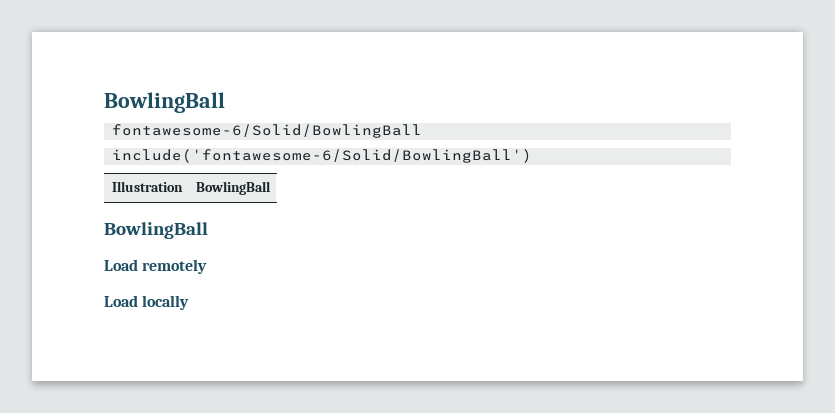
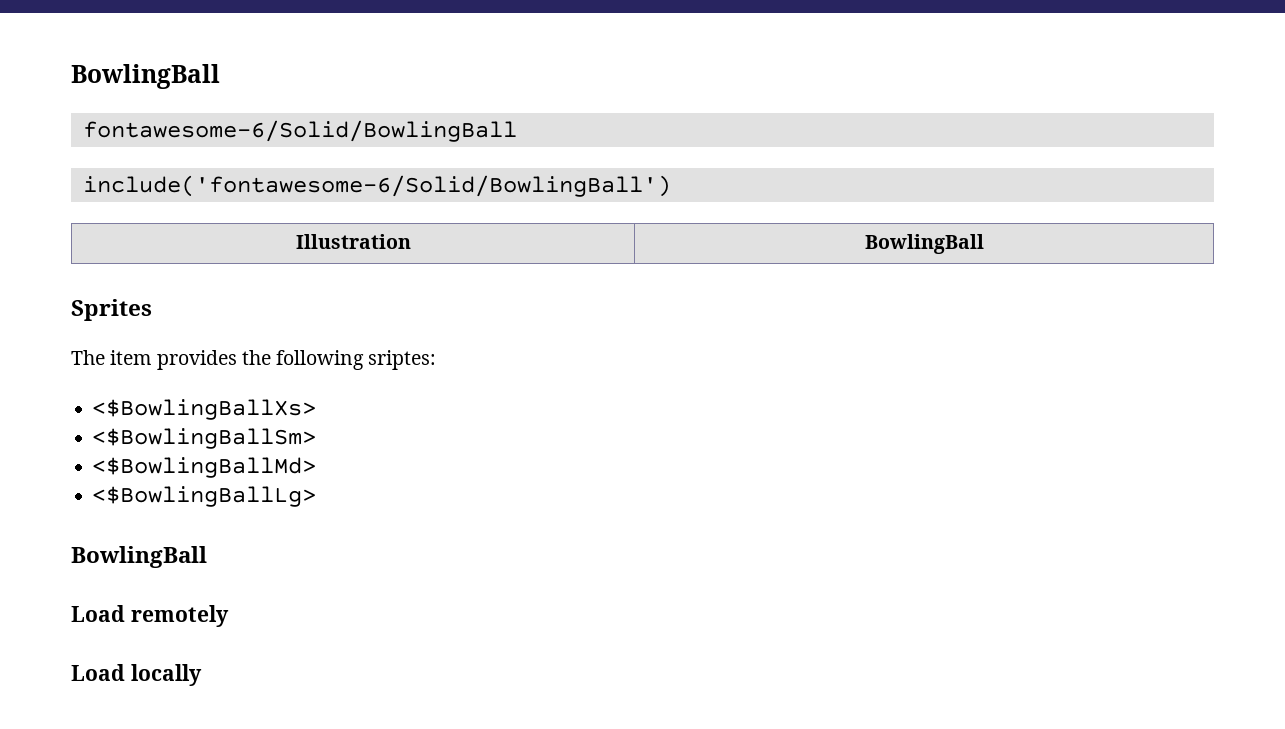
+ Sprites
+ The item provides the following sriptes:
+ <$BowlingBallXs>
+ <$BowlingBallSm>
+ <$BowlingBallMd>
+ <$BowlingBallLg>

